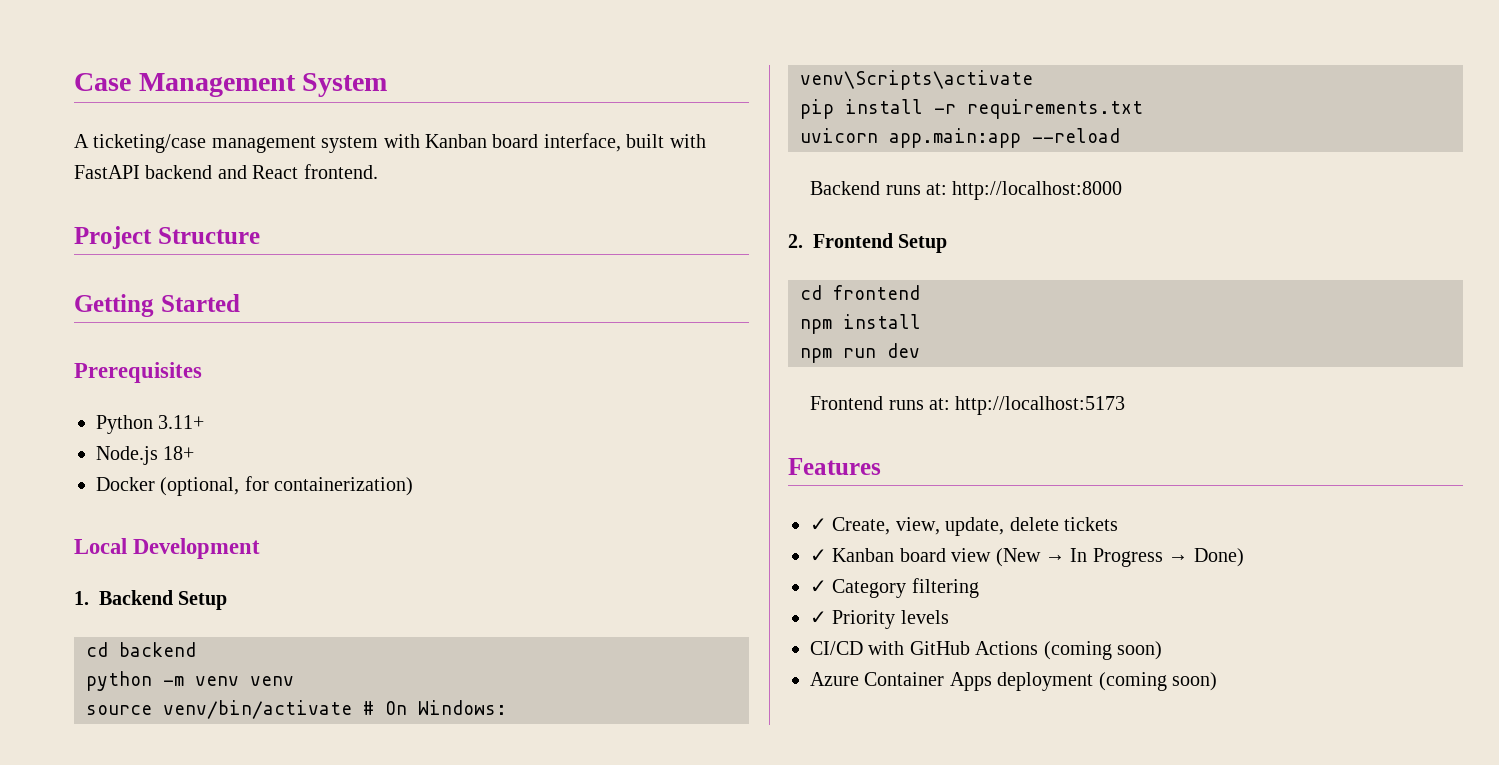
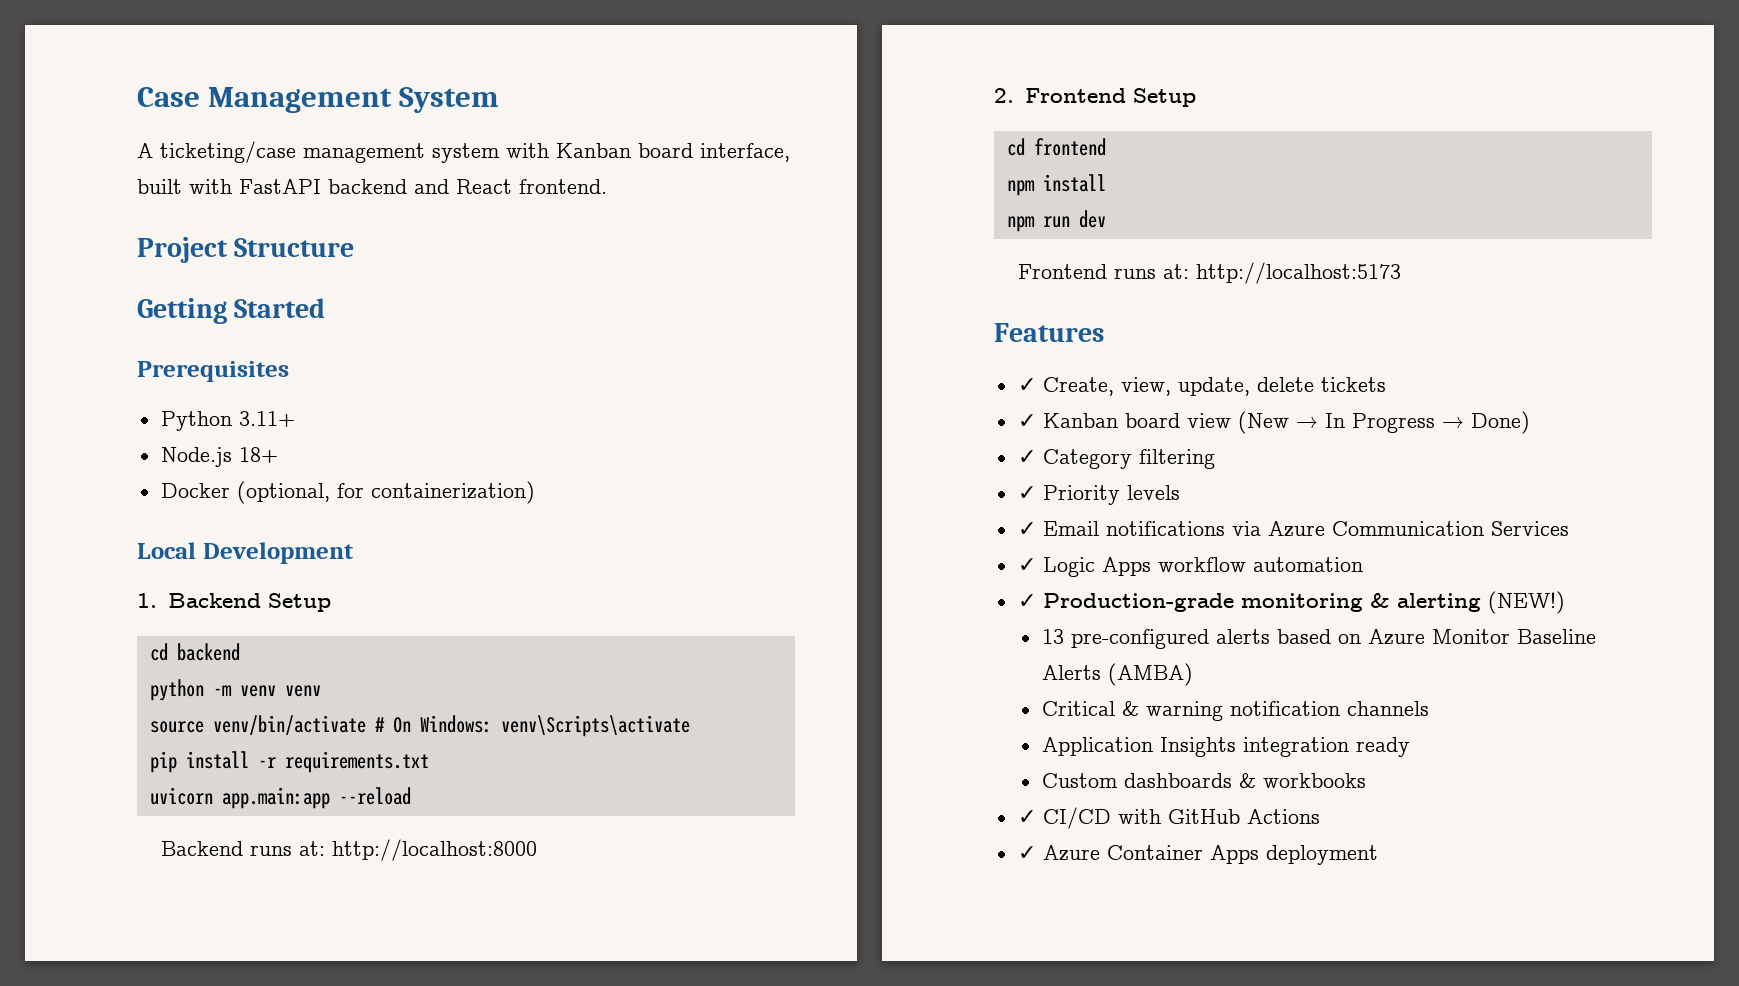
- CI/CD with GitHub Actions (coming soon)
- Azure Container Apps deployment (coming soon)
+ ✓ Email notifications via Azure Communication Services
+ ✓ Logic Apps workflow automation
+ ✓ Production-grade monitoring & alerting (NEW!)
+ 13 pre-configured alerts based on Azure Monitor Baseline Alerts (AMBA)
+ Critical & warning notification channels
+ Application Insights integration ready
+ Custom dashboards & workbooks
+ ✓ CI/CD with GitHub Actions
+ ✓ Azure Container Apps deployment

